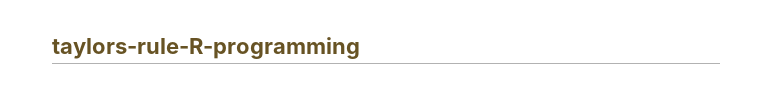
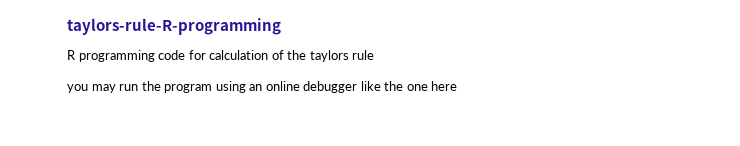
+ R programming code for calculation of the taylors rule
+ you may run the program using an online debugger like the one here

